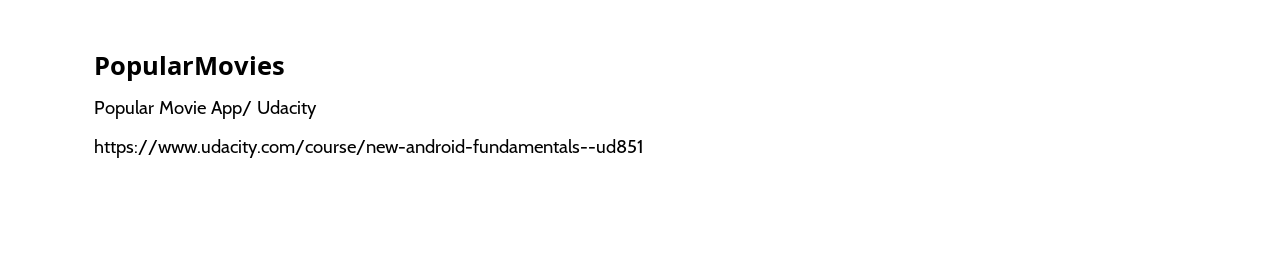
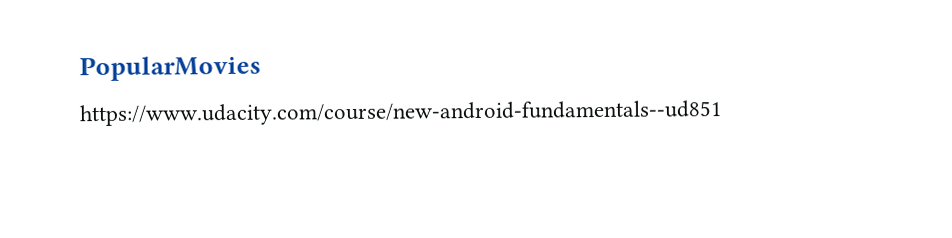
- Popular Movie App/ Udacity

